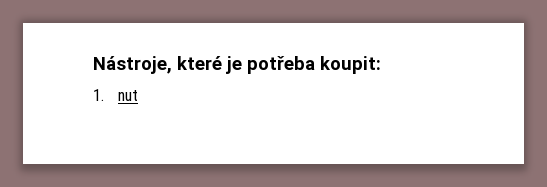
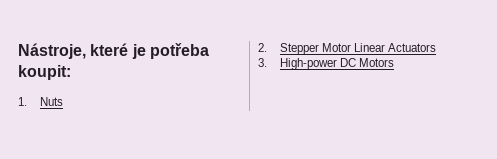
- 1. nut
+ 1. Nuts
+ 2. Stepper Motor Linear Actuators
+ 3. High-power DC Motors

